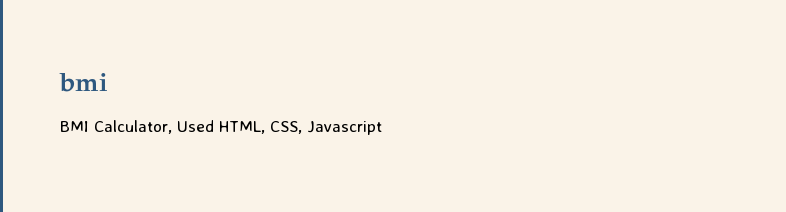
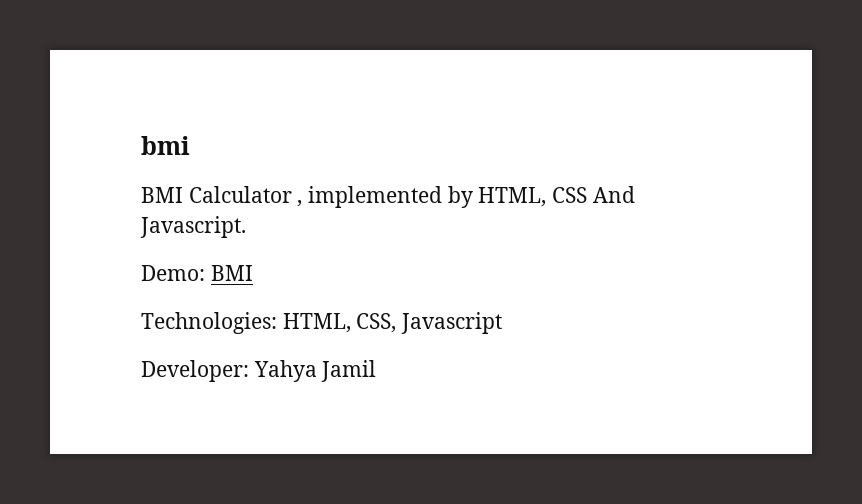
- BMI Calculator, Used HTML, CSS, Javascript
+ BMI Calculator , implemented by HTML, CSS And Javascript.
+ Demo: BMI
+ Technologies: HTML, CSS, Javascript
+ Developer: Yahya Jamil

